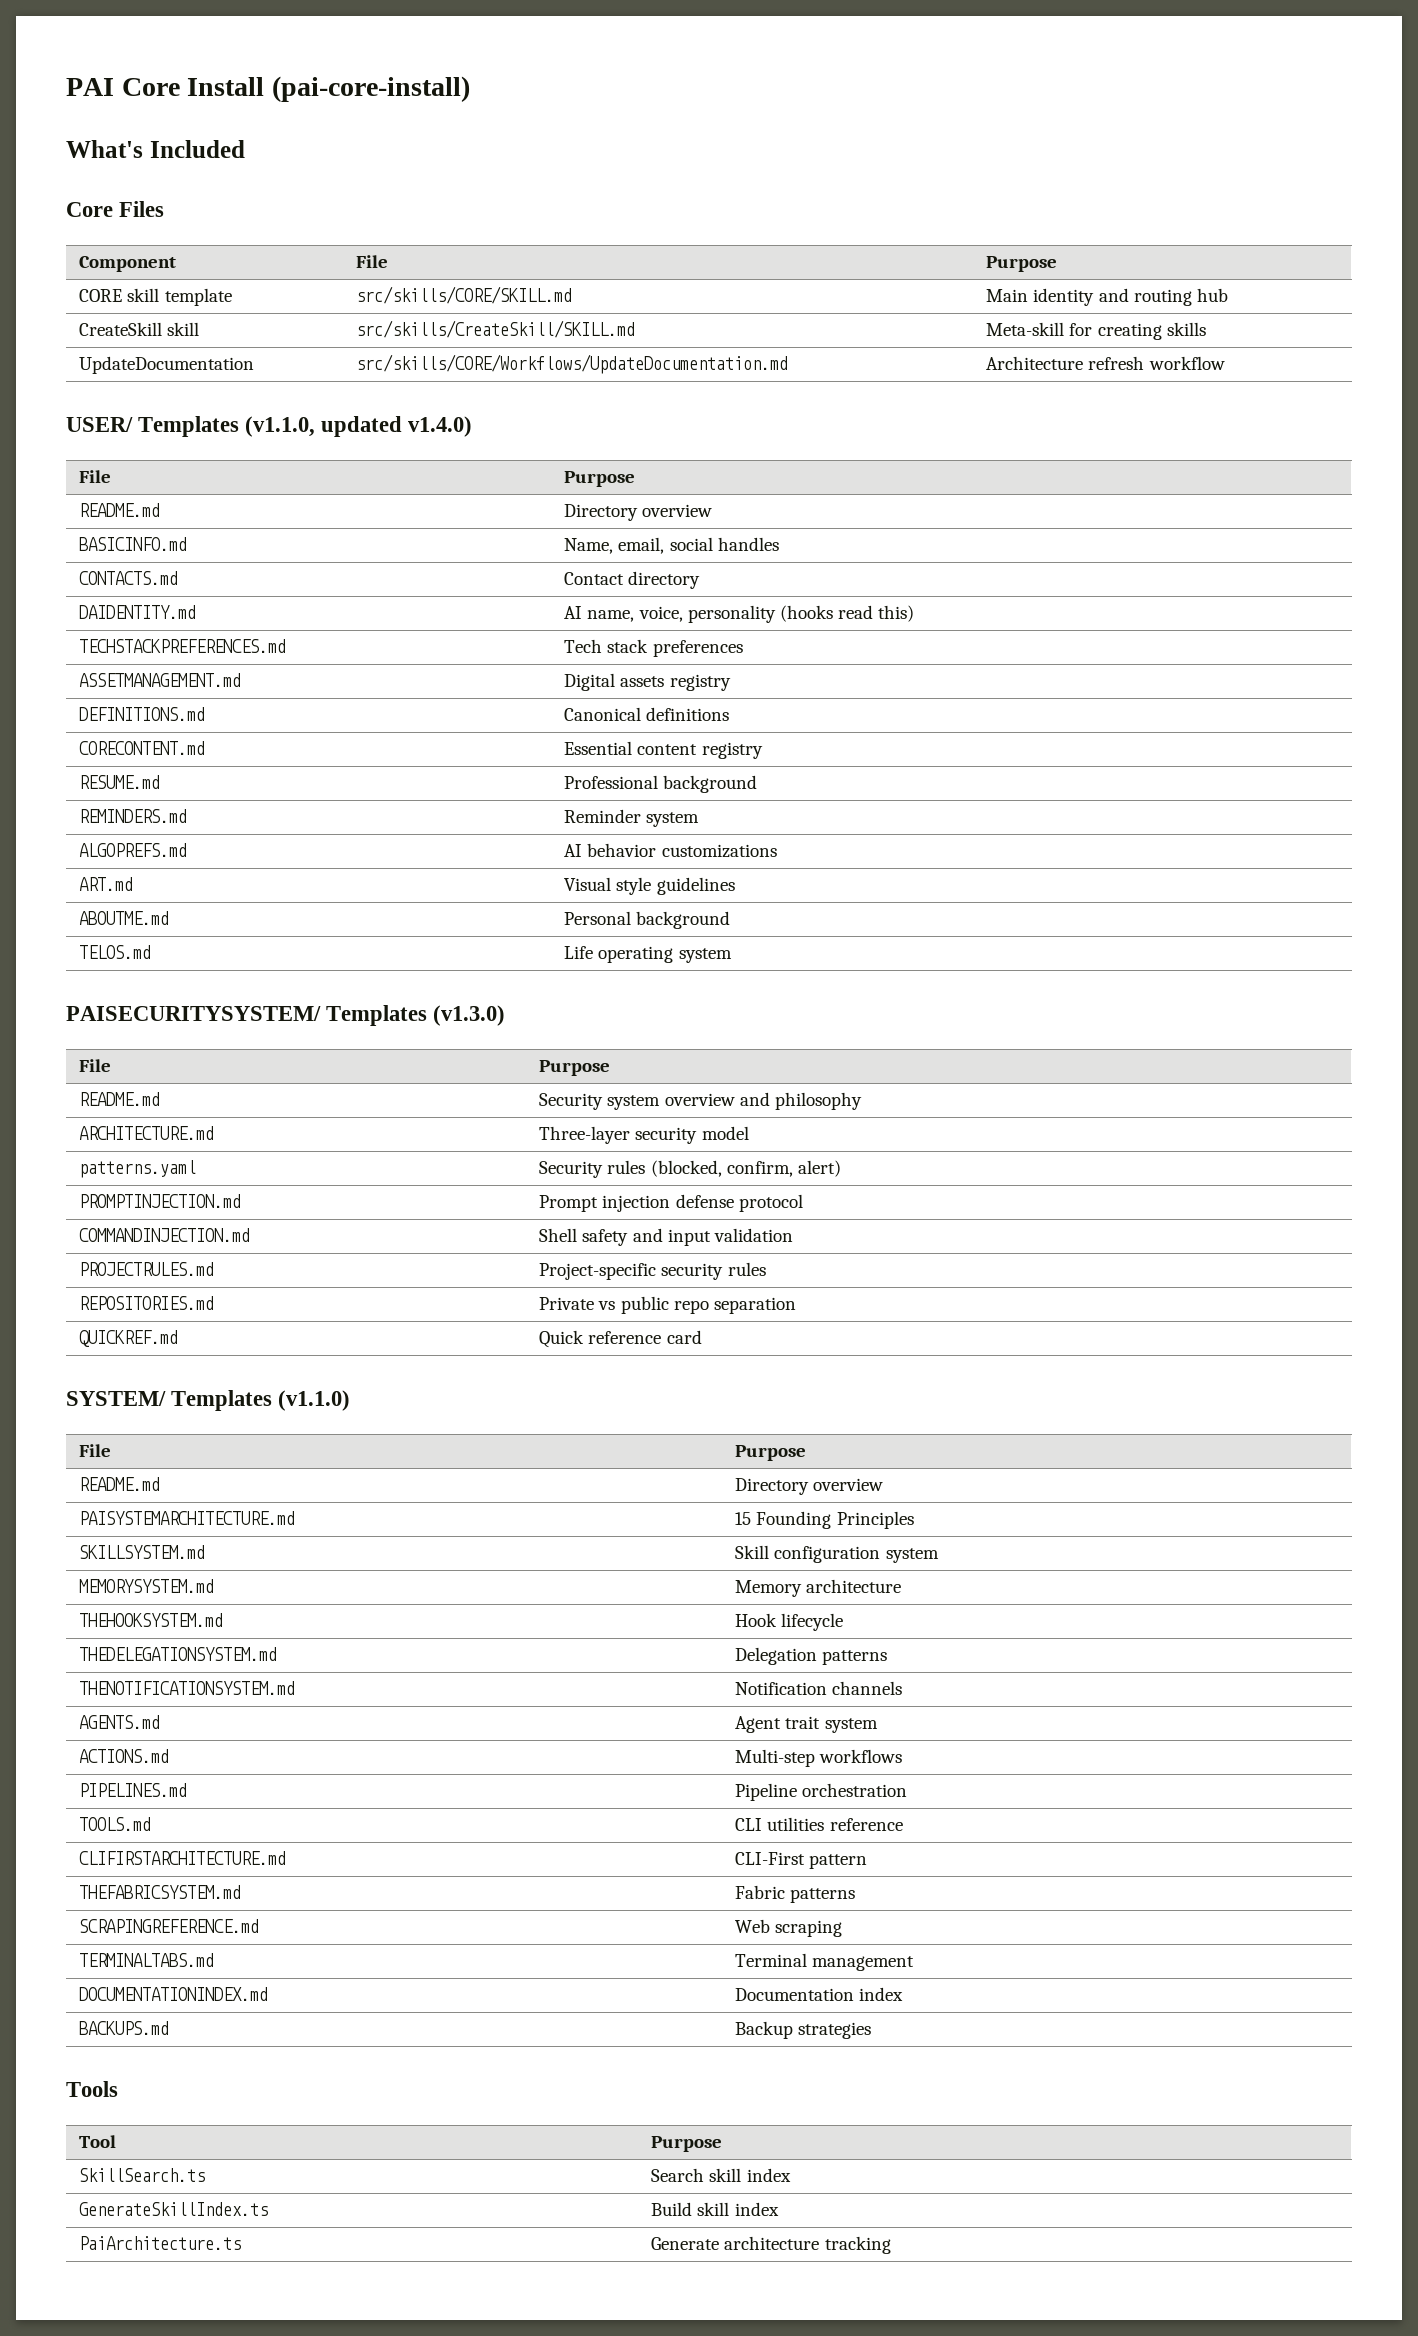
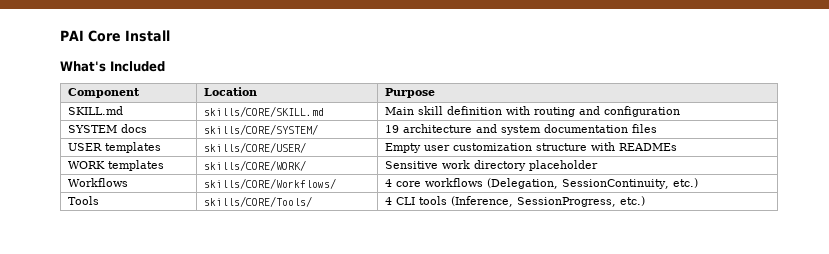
- PAI Core Install (pai-core-install)
+ PAI Core Install
- Core Files
- Component | File | Purpose
- CORE skill template | src/skills/CORE/SKILL.md | Main identity and routing hub
- CreateSkill skill | src/skills/CreateSkill/SKILL.md | Meta-skill for creating skills
- UpdateDocumentation | src/skills/CORE/Workflows/UpdateDocumentation.md | Architecture refresh workflow
- USER/ Templates (v1.1.0, updated v1.4.0)
- File | Purpose
- README.md | Directory overview
- BASICINFO.md | Name, email, social handles
- CONTACTS.md | Contact directory
- DAIDENTITY.md | AI name, voice, personality (hooks read this)
- TECHSTACKPREFERENCES.md | Tech stack preferences
- ASSETMANAGEMENT.md | Digital assets registry
- DEFINITIONS.md | Canonical definitions
- CORECONTENT.md | Essential content registry
- RESUME.md | Professional background
- REMINDERS.md | Reminder system
- ALGOPREFS.md | AI behavior customizations
- ART.md | Visual style guidelines
- ABOUTME.md | Personal background
- TELOS.md | Life operating system
- PAISECURITYSYSTEM/ Templates (v1.3.0)
- File | Purpose
- README.md | Security system overview and philosophy
- ARCHITECTURE.md | Three-layer security model
- patterns.yaml | Security rules (blocked, confirm, alert)
- PROMPTINJECTION.md | Prompt injection defense protocol
- COMMANDINJECTION.md | Shell safety and input validation
- PROJECTRULES.md | Project-specific security rules
- REPOSITORIES.md | Private vs public repo separation
- QUICKREF.md | Quick reference card
- SYSTEM/ Templates (v1.1.0)
- File | Purpose
- README.md | Directory overview
- PAISYSTEMARCHITECTURE.md | 15 Founding Principles
- SKILLSYSTEM.md | Skill configuration system
- MEMORYSYSTEM.md | Memory architecture
- THEHOOKSYSTEM.md | Hook lifecycle
- THEDELEGATIONSYSTEM.md | Delegation patterns
- THENOTIFICATIONSYSTEM.md | Notification channels
- AGENTS.md | Agent trait system
- ACTIONS.md | Multi-step workflows
- PIPELINES.md | Pipeline orchestration
- TOOLS.md | CLI utilities reference
- CLIFIRSTARCHITECTURE.md | CLI-First pattern
- THEFABRICSYSTEM.md | Fabric patterns
- SCRAPINGREFERENCE.md | Web scraping
- TERMINALTABS.md | Terminal management
- DOCUMENTATIONINDEX.md | Documentation index
- BACKUPS.md | Backup strategies
- Tools
- Tool | Purpose
- SkillSearch.ts | Search skill index
- GenerateSkillIndex.ts | Build skill index
- PaiArchitecture.ts | Generate architecture tracking
+ Component | Location | Purpose
+ SKILL.md | skills/CORE/SKILL.md | Main skill definition with routing and configuration
+ SYSTEM docs | skills/CORE/SYSTEM/ | 19 architecture and system documentation files
+ USER templates | skills/CORE/USER/ | Empty user customization structure with READMEs
+ WORK templates | skills/CORE/WORK/ | Sensitive work directory placeholder
+ Workflows | skills/CORE/Workflows/ | 4 core workflows (Delegation, SessionContinuity, etc.)
+ Tools | skills/CORE/Tools/ | 4 CLI tools (Inference, SessionProgress, etc.)

